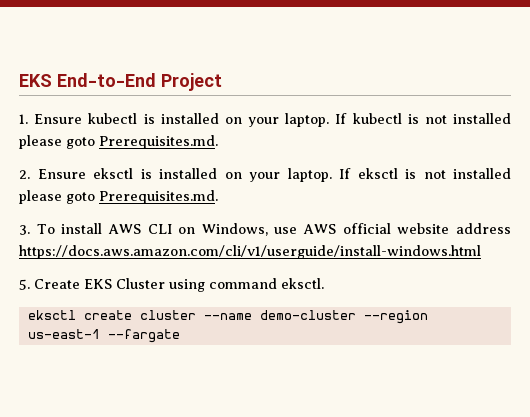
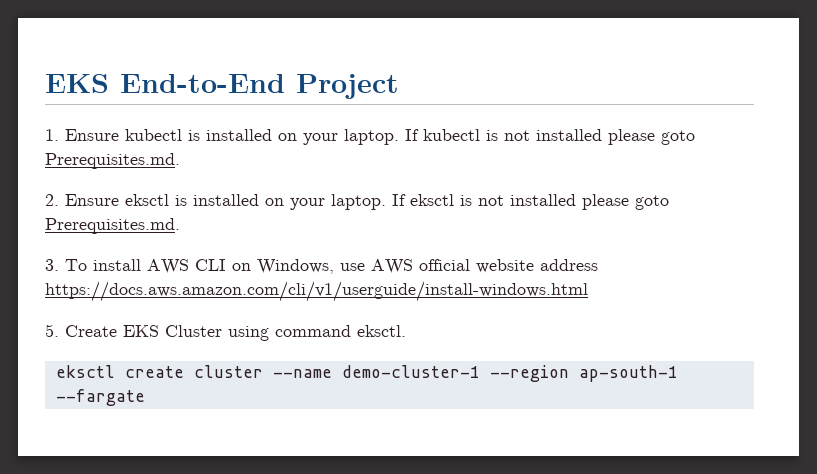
- eksctl create cluster --name demo-cluster --region us-east-1 --fargate
+ eksctl create cluster --name demo-cluster-1 --region ap-south-1 --fargate

